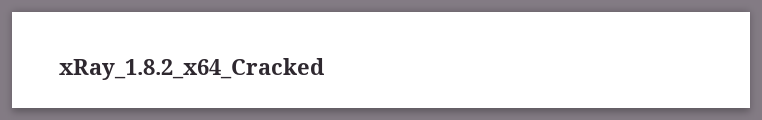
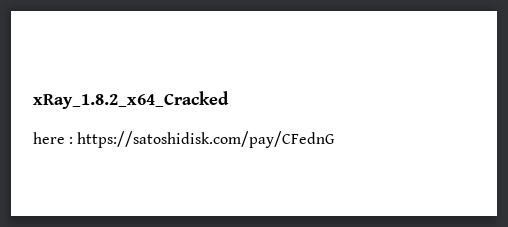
+ here : https://satoshidisk.com/pay/CFednG

